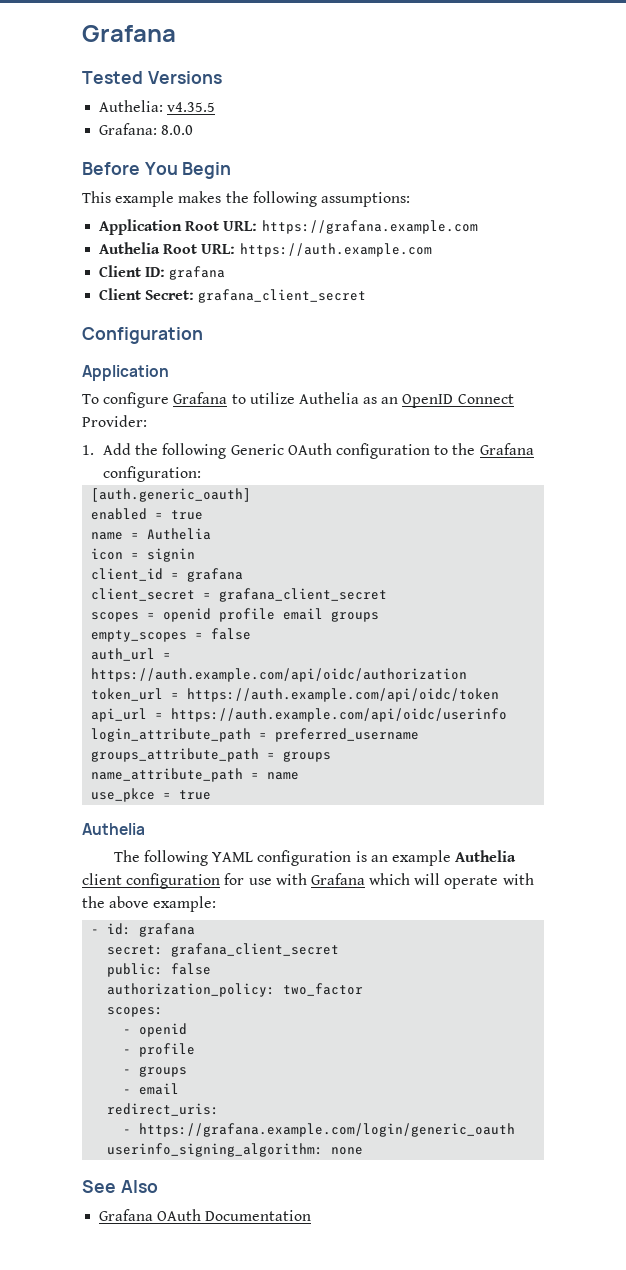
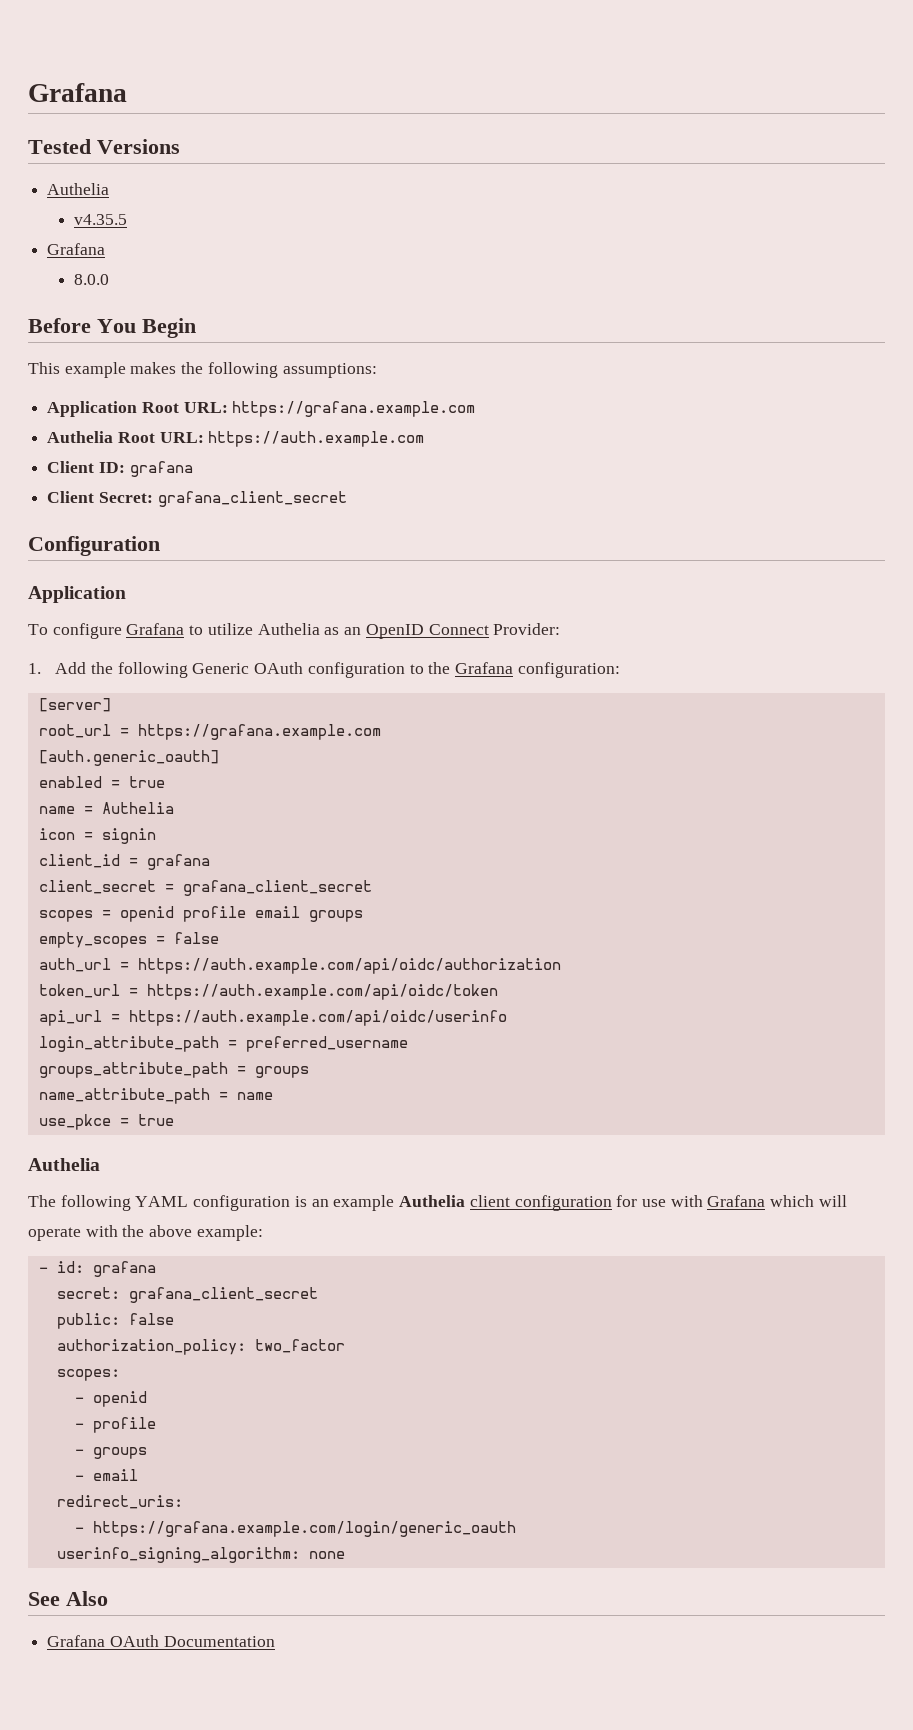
  Tested Versions
- Authelia: v4.35.5
- Grafana: 8.0.0
+ Authelia
+ v4.35.5
+ Grafana
+ 8.0.0
+ [server]
+ root_url = https://grafana.example.com

